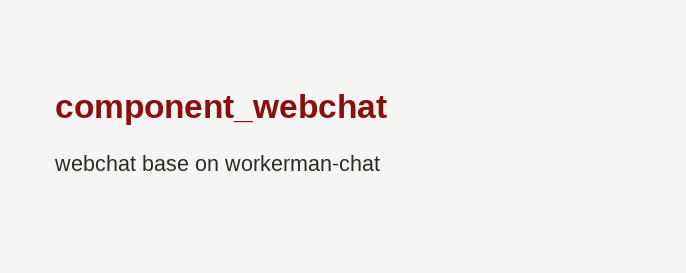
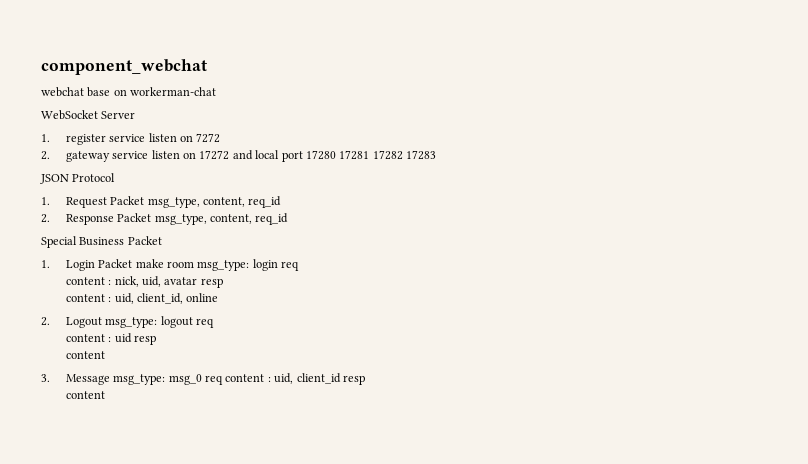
+ WebSocket Server
+ 1. register service listen on 7272
+ 2. gateway service listen on 17272 and local port 17280 17281 17282 17283
+ JSON Protocol
+ 1. Request Packet msg_type, content, req_id
+ 2. Response Packet msg_type, content, req_id
+ Special Business Packet
+ 1. Login Packet make room msg_type: login req
+ content : nick, uid, avatar resp
+ content : uid, client_id, online
+ 2. Logout msg_type: logout req
+ content : uid resp
+ content
+ 3. Message msg_type: msg_0 req content : uid, client_id resp
+ content

